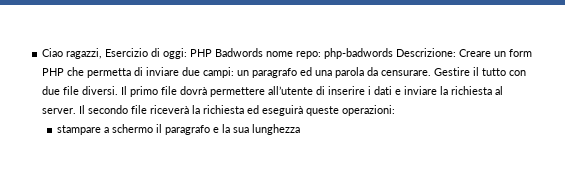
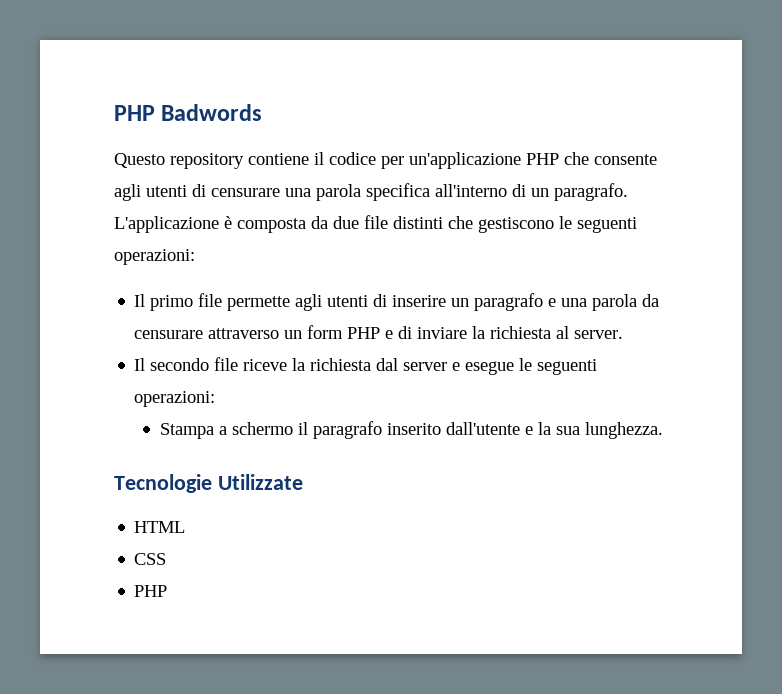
- Ciao ragazzi, Esercizio di oggi: PHP Badwords nome repo: php-badwords Descrizione: Creare un form PHP che permetta di inviare due campi: un paragrafo ed una parola da censurare. Gestire il tutto con due file diversi. Il primo file dovrà permettere all’utente di inserire i dati e inviare la richiesta al server. Il secondo file riceverà la richiesta ed eseguirà queste operazioni:
- stampare a schermo il paragrafo e la sua lunghezza
+ PHP Badwords
+ Questo repository contiene il codice per un'applicazione PHP che consente agli utenti di censurare una parola specifica all'interno di un paragrafo. L'applicazione è composta da due file distinti che gestiscono le seguenti operazioni:
+ Il primo file permette agli utenti di inserire un paragrafo e una parola da censurare attraverso un form PHP e di inviare la richiesta al server.
+ Il secondo file riceve la richiesta dal server e esegue le seguenti operazioni:
+ Stampa a schermo il paragrafo inserito dall'utente e la sua lunghezza.
+ Tecnologie Utilizzate
+ HTML
+ CSS
+ PHP

